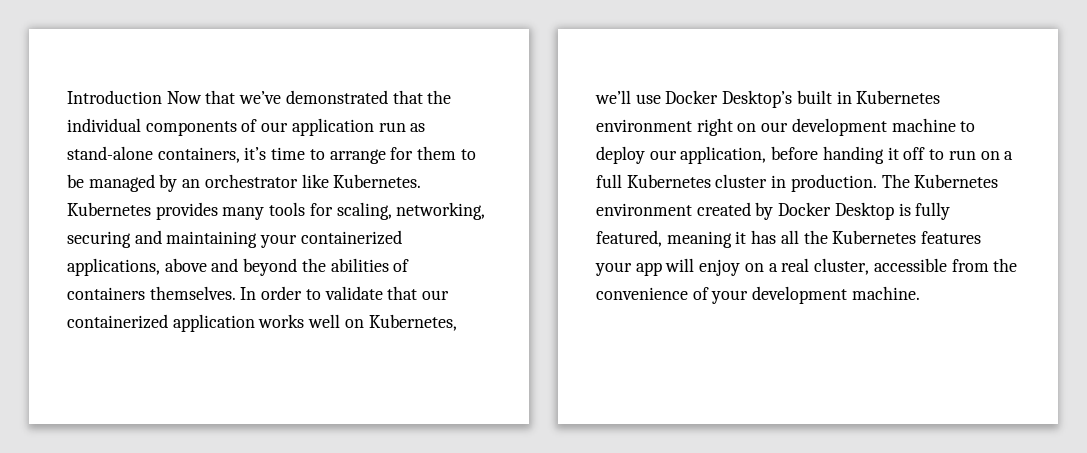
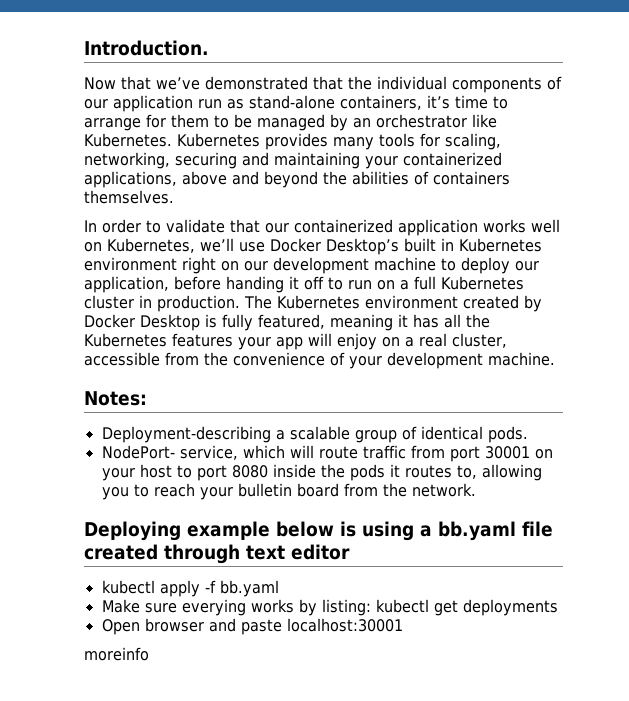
- Introduction Now that we’ve demonstrated that the individual components of our application run as stand-alone containers, it’s time to arrange for them to be managed by an orchestrator like Kubernetes.
+ Introduction.
+ Now that we’ve demonstrated that the individual components of our application run as stand-alone containers, it’s time to arrange for them to be managed by an orchestrator like Kubernetes.
- Kubernetes provides many tools for scaling, networking, securing and maintaining your containerized applications, above and beyond the abilities of containers themselves. In order to validate that our containerized application works well on Kubernetes, we’ll use Docker Desktop’s built in Kubernetes environment right on our development machine to deploy our application, before handing it off to run on a full Kubernetes cluster in production.
+ Kubernetes provides many tools for scaling, networking, securing and maintaining your containerized applications, above and beyond the abilities of containers themselves.
+ In order to validate that our containerized application works well on Kubernetes, we’ll use Docker Desktop’s built in Kubernetes environment right on our development machine to deploy our application, before handing it off to run on a full Kubernetes cluster in production.
+ Notes:
+ Deployment-describing a scalable group of identical pods.
+ NodePort- service, which will route traffic from port 30001 on your host to port 8080 inside the pods it routes to, allowing you to reach your bulletin board from the network.
+ Deploying example below is using a bb.yaml file created through text editor
+ kubectl apply -f bb.yaml
+ Make sure everying works by listing: kubectl get deployments
+ Open browser and paste localhost:30001
+ moreinfo

